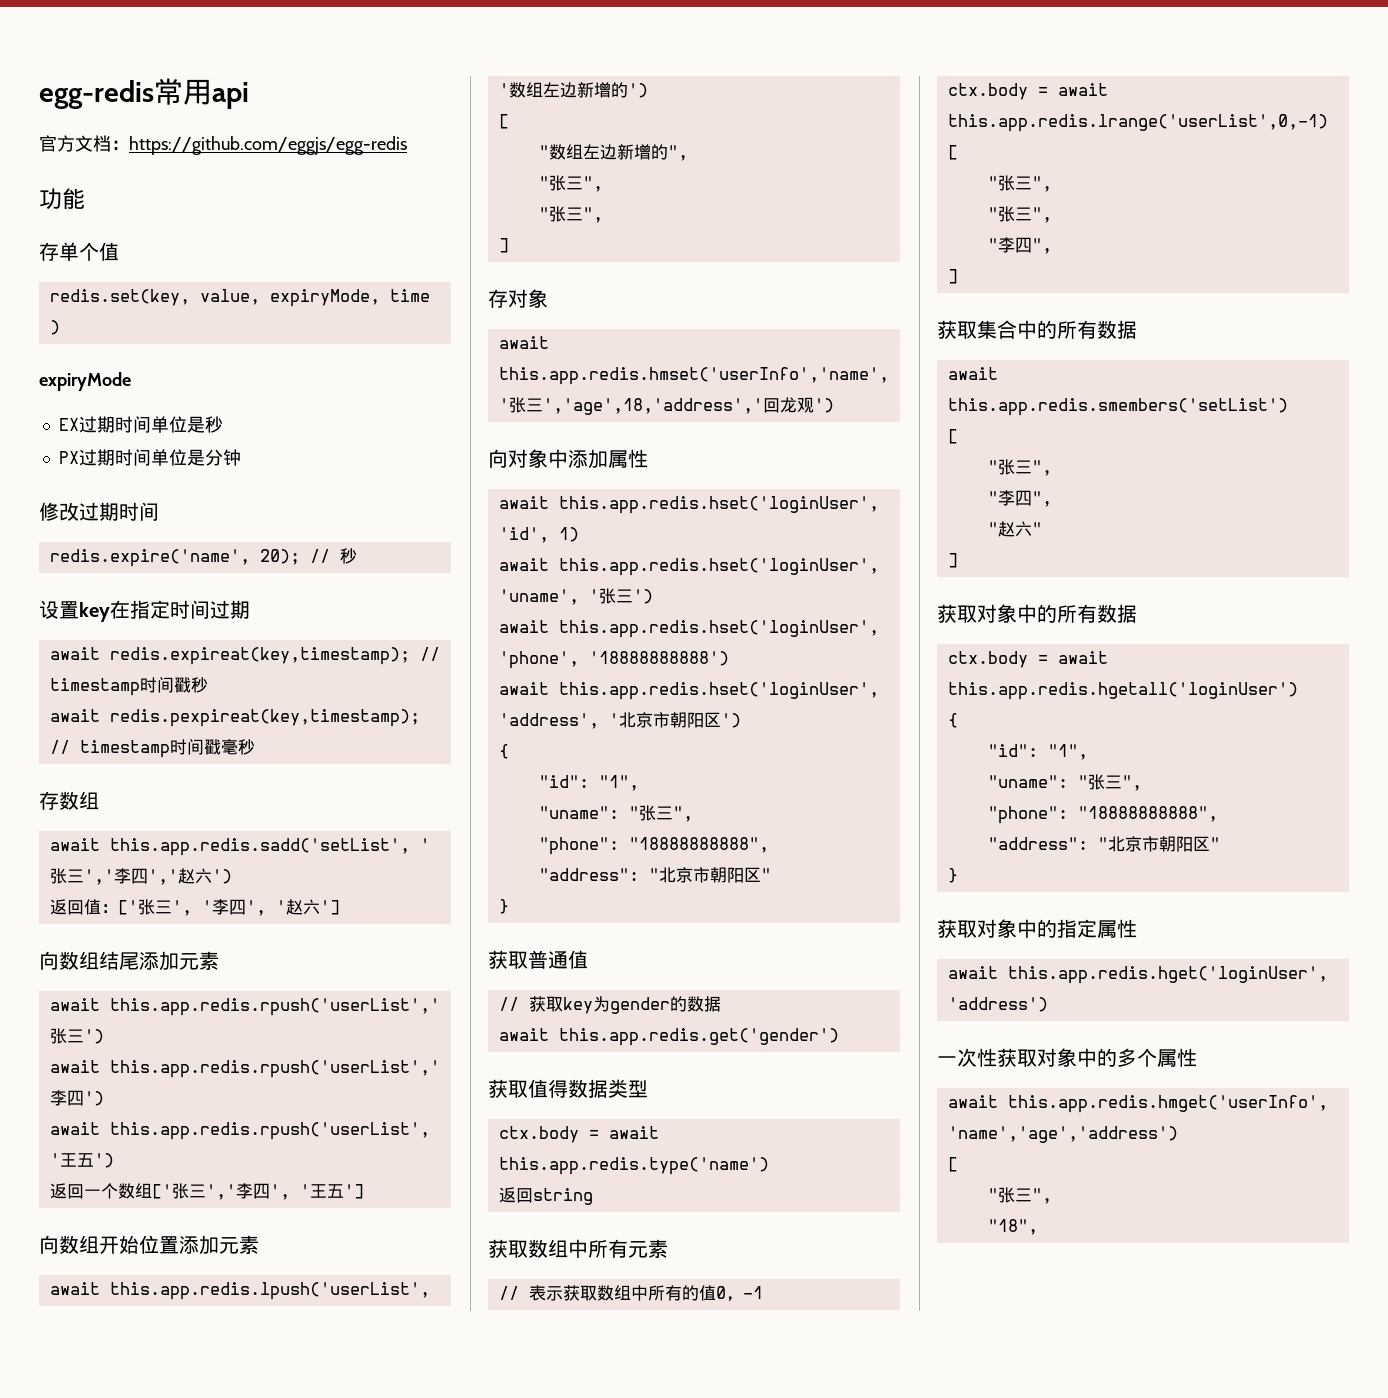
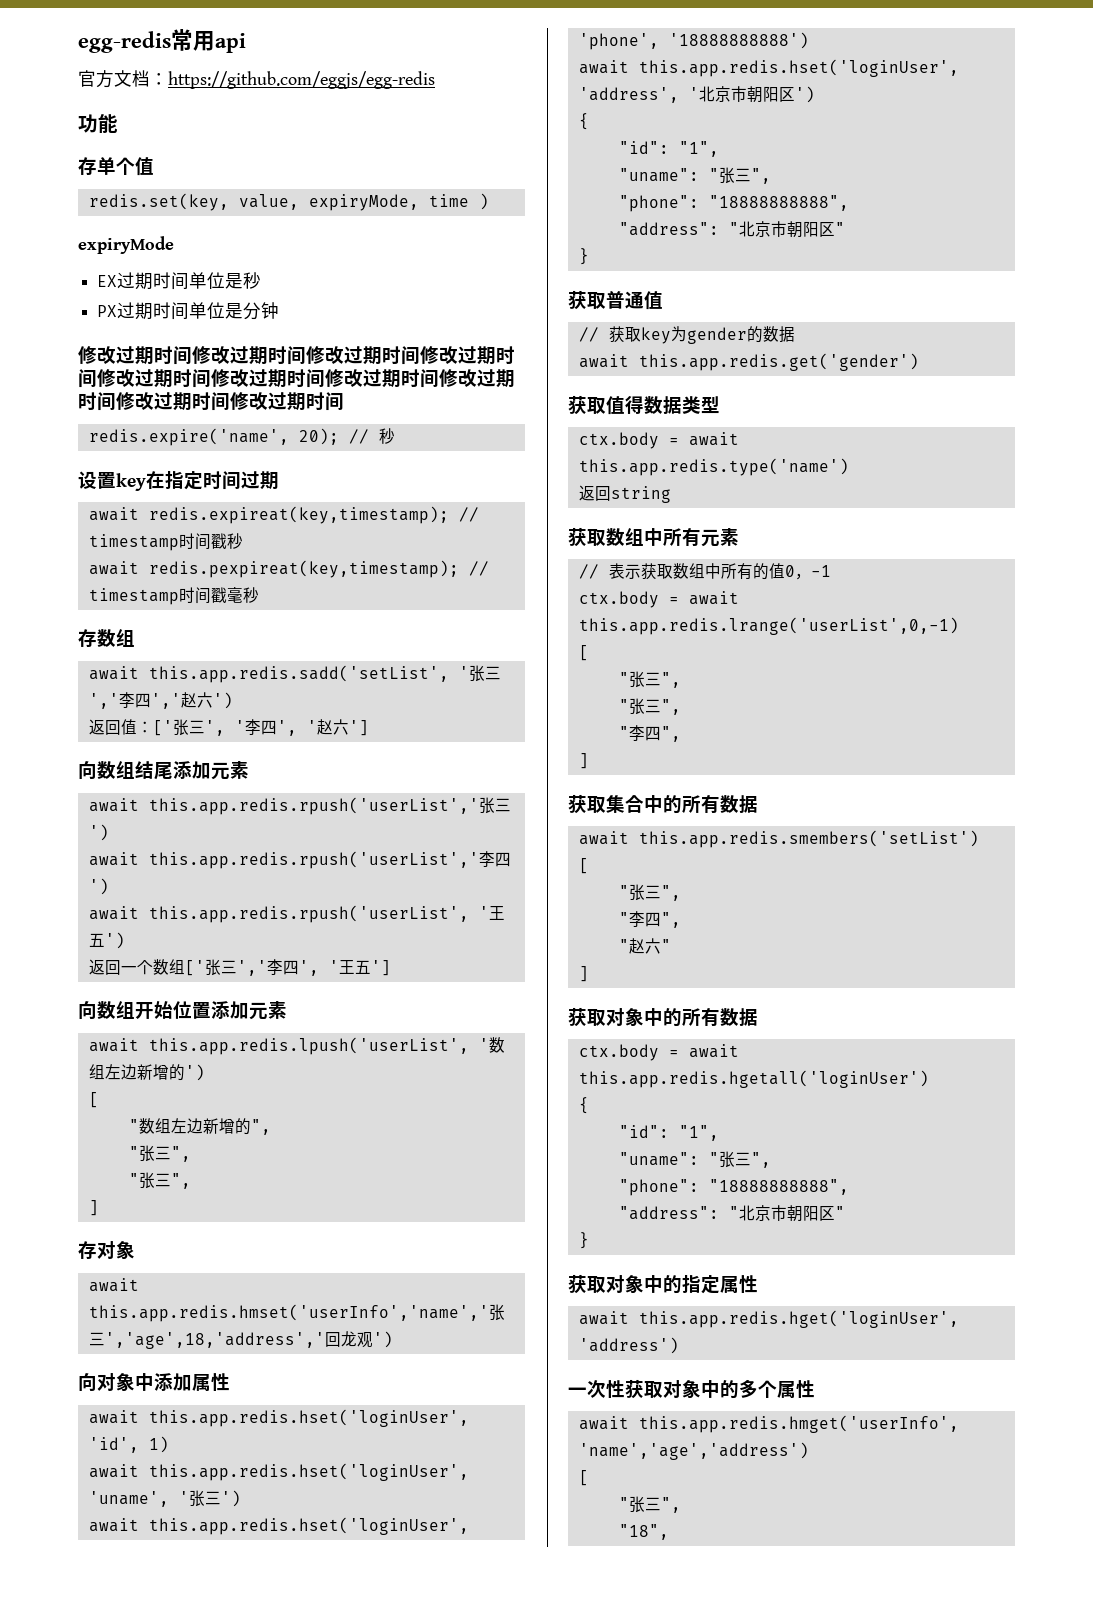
- 修改过期时间
+ 修改过期时间修改过期时间修改过期时间修改过期时间修改过期时间修改过期时间修改过期时间修改过期时间修改过期时间修改过期时间

